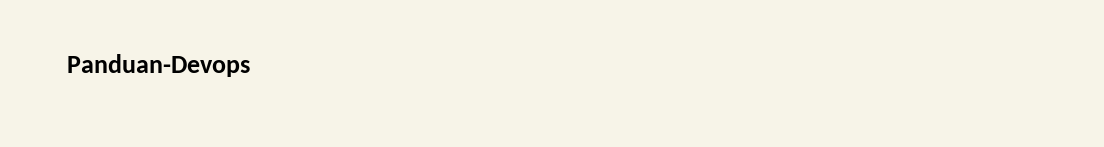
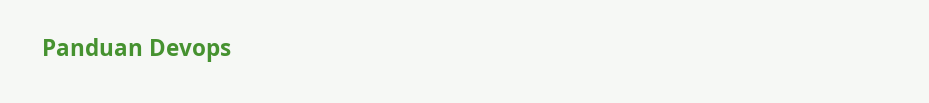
- Panduan-Devops
+ Panduan Devops

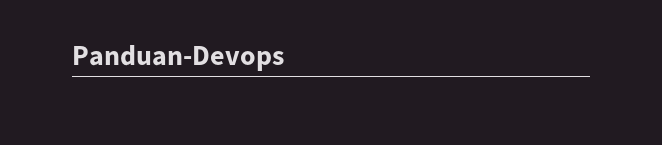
- Panduan Devops
+ Panduan-Devops

